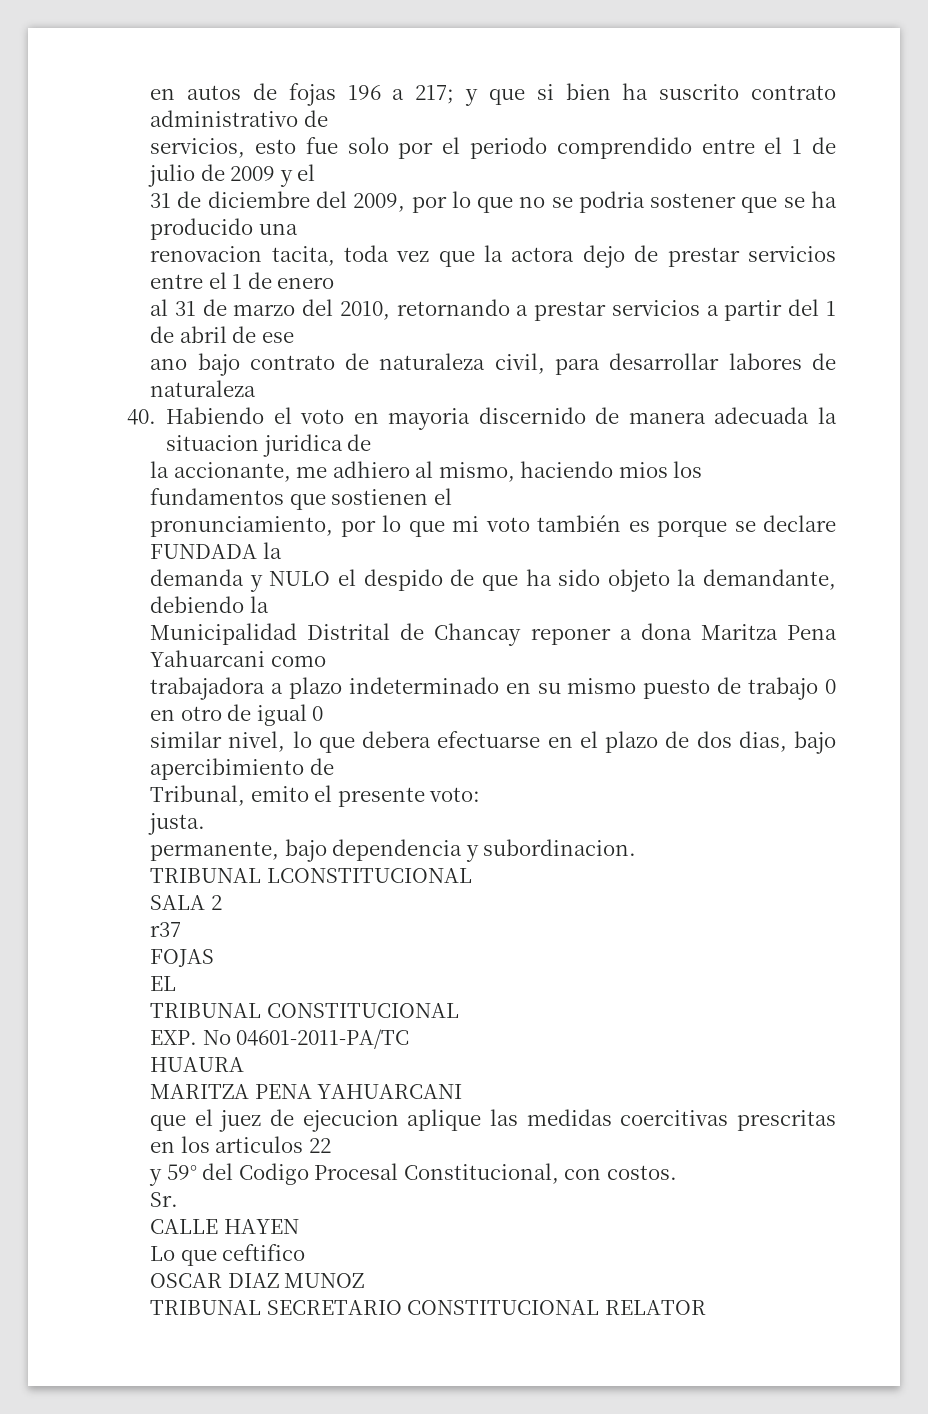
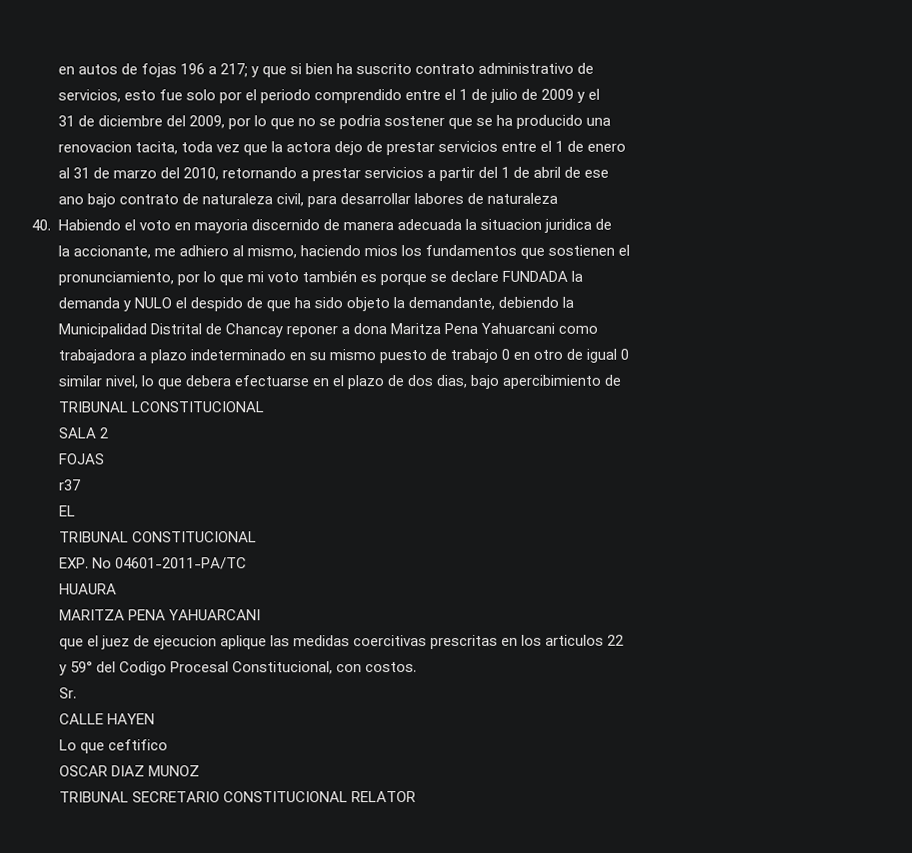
- Tribunal, emito el presente voto:
- justa.
- permanente, bajo dependencia y subordinacion.
+ FOJAS
- FOJAS

